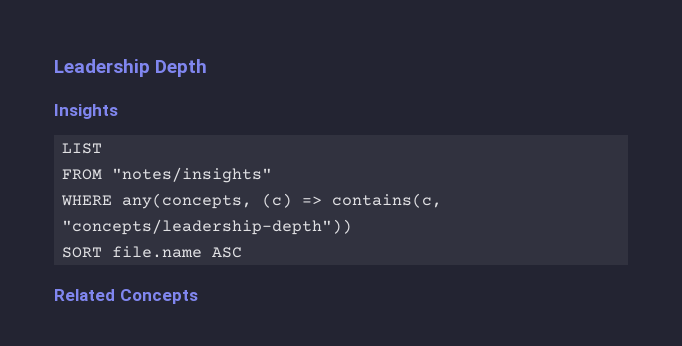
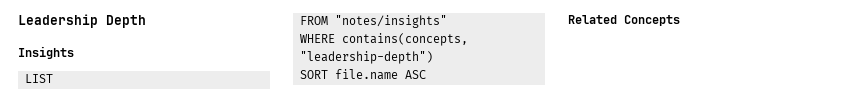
- WHERE any(concepts, (c) => contains(c, "concepts/leadership-depth"))
+ WHERE contains(concepts, "leadership-depth")

